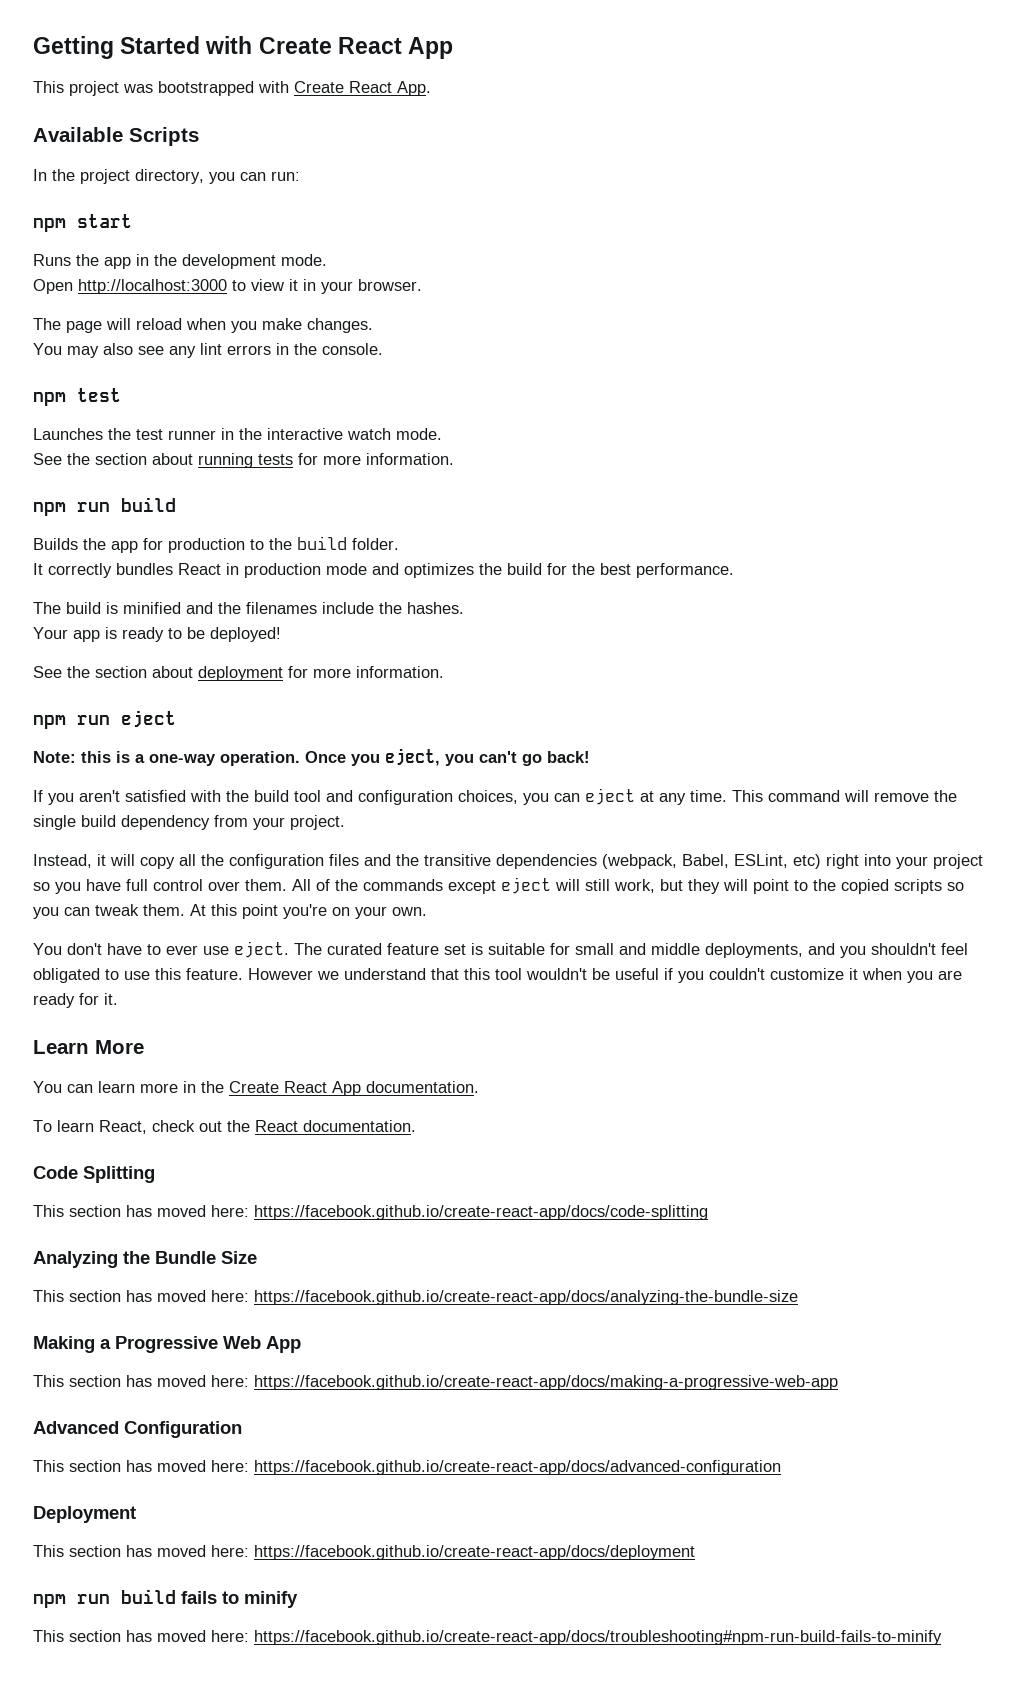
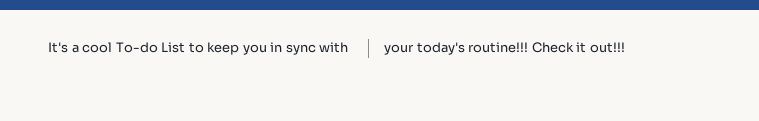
- Getting Started with Create React App
- This project was bootstrapped with Create React App.
- Available Scripts
- In the project directory, you can run:
- npm start
- Runs the app in the development mode.
- Open http://localhost:3000 to view it in your browser.
- The page will reload when you make changes.
- You may also see any lint errors in the console.
- npm test
- Launches the test runner in the interactive watch mode.
- See the section about running tests for more information.
- npm run build
- Builds the app for production to the build folder.
- It correctly bundles React in production mode and optimizes the build for the best performance.
- The build is minified and the filenames include the hashes.
- Your app is ready to be deployed!
- See the section about deployment for more information.
- npm run eject
- Note: this is a one-way operation. Once you eject, you can't go back!
- If you aren't satisfied with the build tool and configuration choices, you can eject at any time. This command will remove the single build dependency from your project.
- Instead, it will copy all the configuration files and the transitive dependencies (webpack, Babel, ESLint, etc) right into your project so you have full control over them. All of the commands except eject will still work, but they will point to the copied scripts so you can tweak them. At this point you're on your own.
- You don't have to ever use eject. The curated feature set is suitable for small and middle deployments, and you shouldn't feel obligated to use this feature. However we understand that this tool wouldn't be useful if you couldn't customize it when you are ready for it.
- Learn More
- You can learn more in the Create React App documentation.
- To learn React, check out the React documentation.
- Code Splitting
- This section has moved here: https://facebook.github.io/create-react-app/docs/code-splitting
- Analyzing the Bundle Size
- This section has moved here: https://facebook.github.io/create-react-app/docs/analyzing-the-bundle-size
- Making a Progressive Web App
- This section has moved here: https://facebook.github.io/create-react-app/docs/making-a-progressive-web-app
- Advanced Configuration
- This section has moved here: https://facebook.github.io/create-react-app/docs/advanced-configuration
- Deployment
- This section has moved here: https://facebook.github.io/create-react-app/docs/deployment
- npm run build fails to minify
- This section has moved here: https://facebook.github.io/create-react-app/docs/troubleshooting#npm-run-build-fails-to-minify
+ It's a cool To-do List to keep you in sync with your today's routine!!! Check it out!!!

